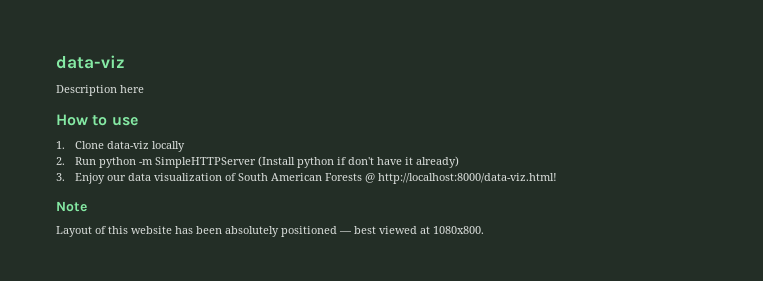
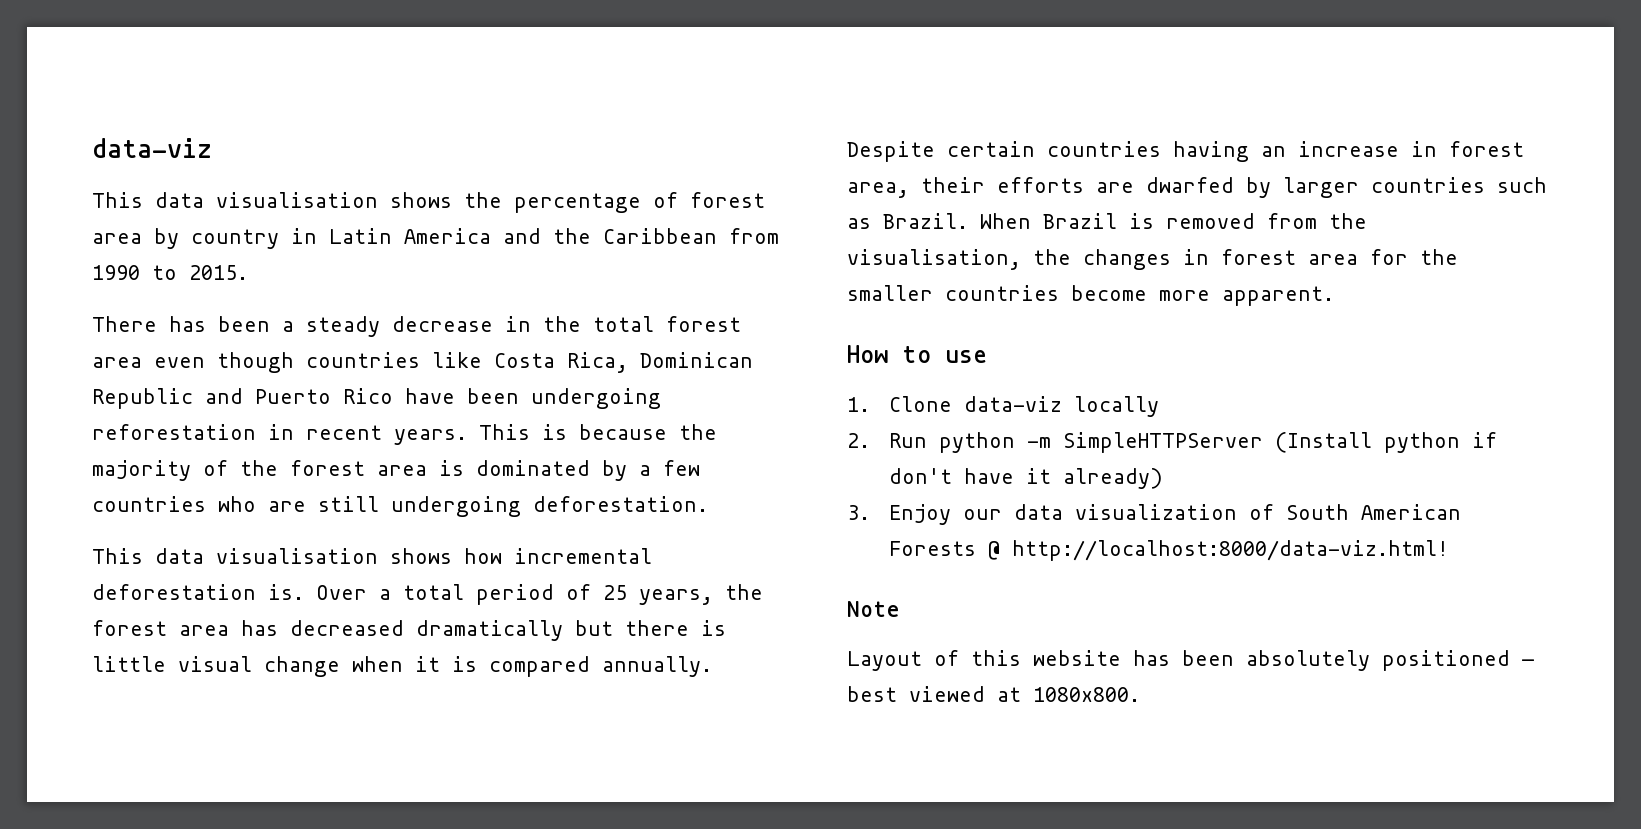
- Description here
+ This data visualisation shows the percentage of forest area by country in Latin America and the Caribbean from 1990 to 2015.
+ There has been a steady decrease in the total forest area even though countries like Costa Rica, Dominican Republic and Puerto Rico have been undergoing reforestation in recent years. This is because the majority of the forest area is dominated by a few countries who are still undergoing deforestation.
+ This data visualisation shows how incremental deforestation is. Over a total period of 25 years, the forest area has decreased dramatically but there is little visual change when it is compared annually. Despite certain countries having an increase in forest area, their efforts are dwarfed by larger countries such as Brazil. When Brazil is removed from the visualisation, the changes in forest area for the smaller countries become more apparent.

